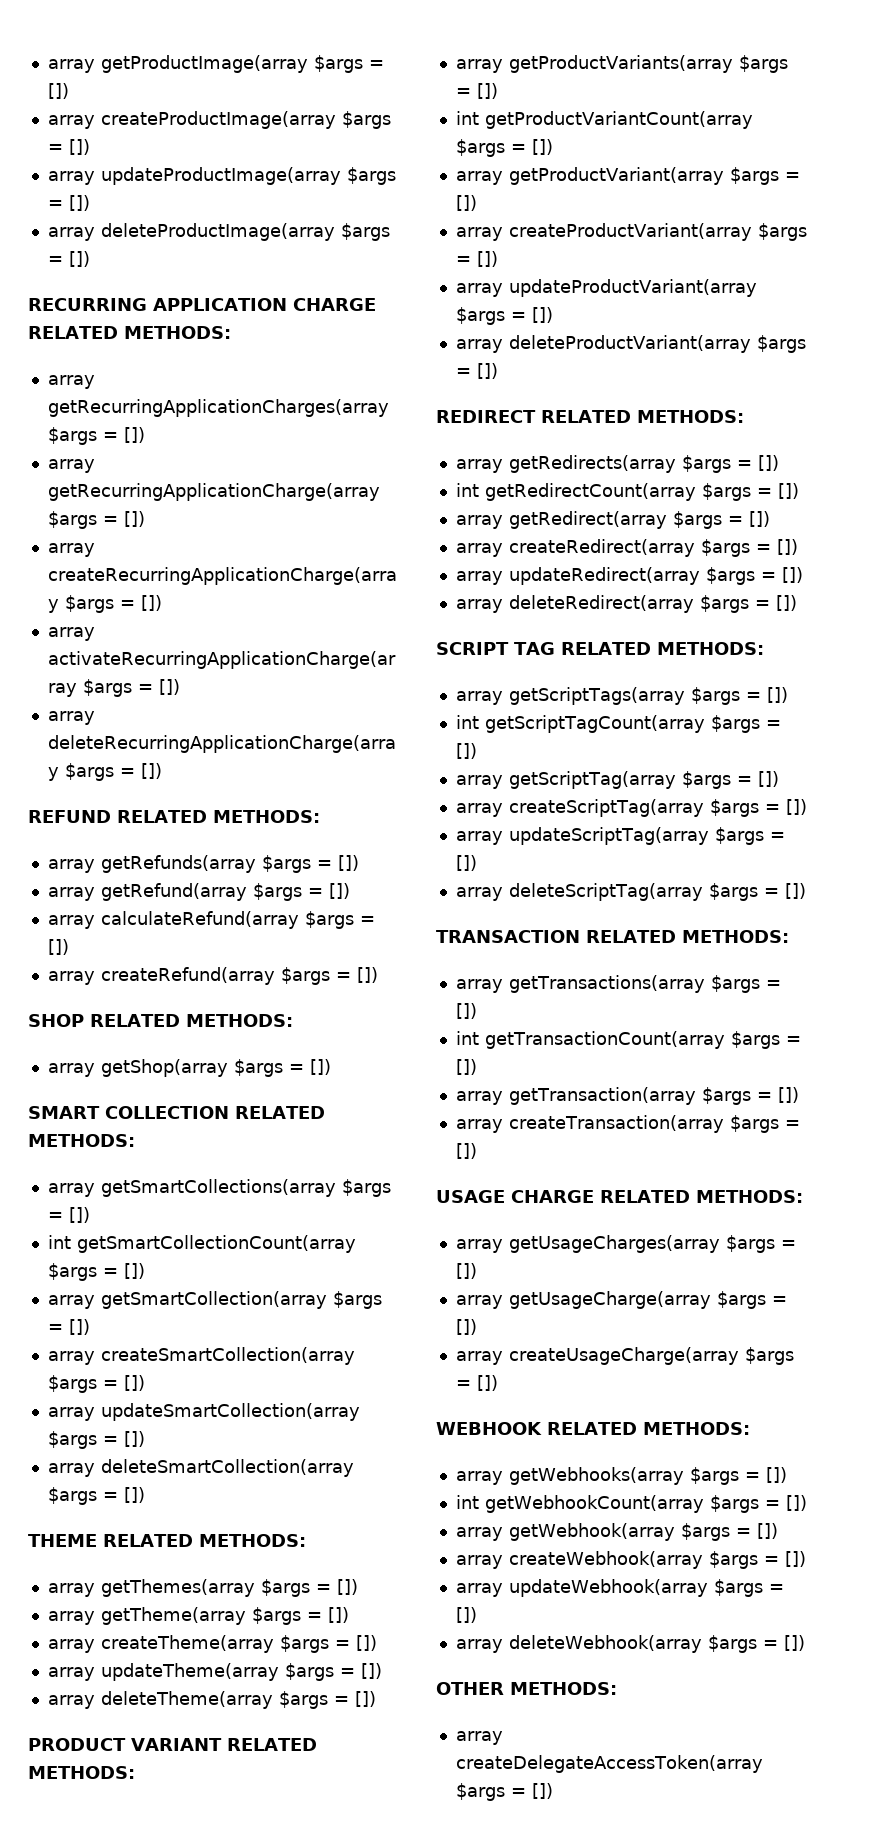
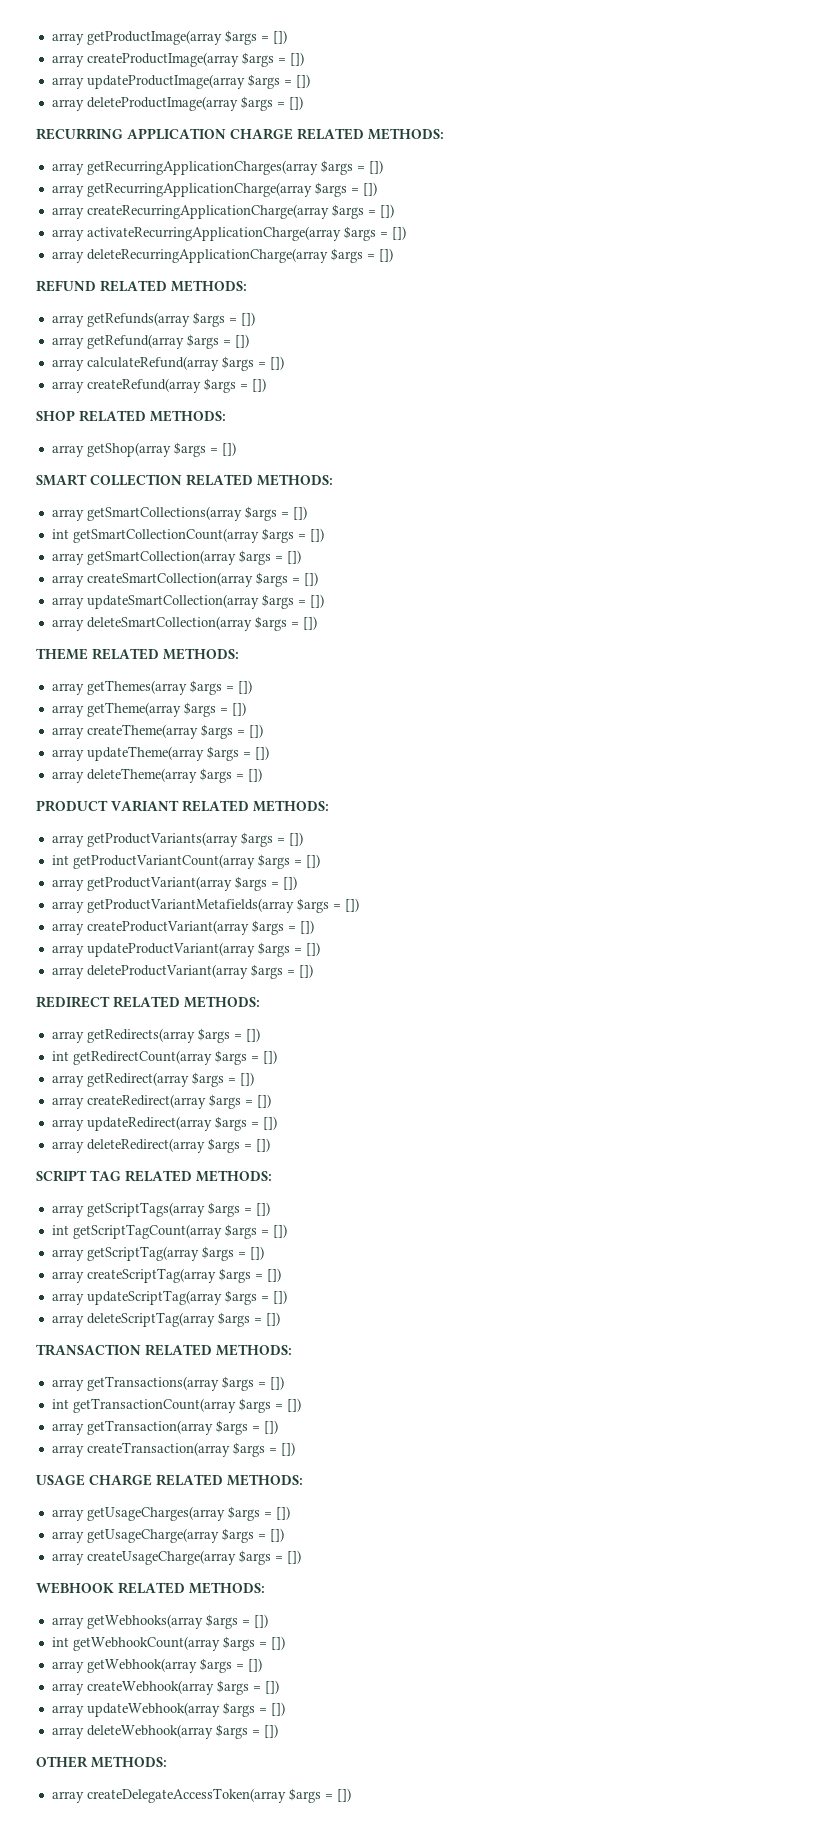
+ array getProductVariantMetafields(array $args = [])

